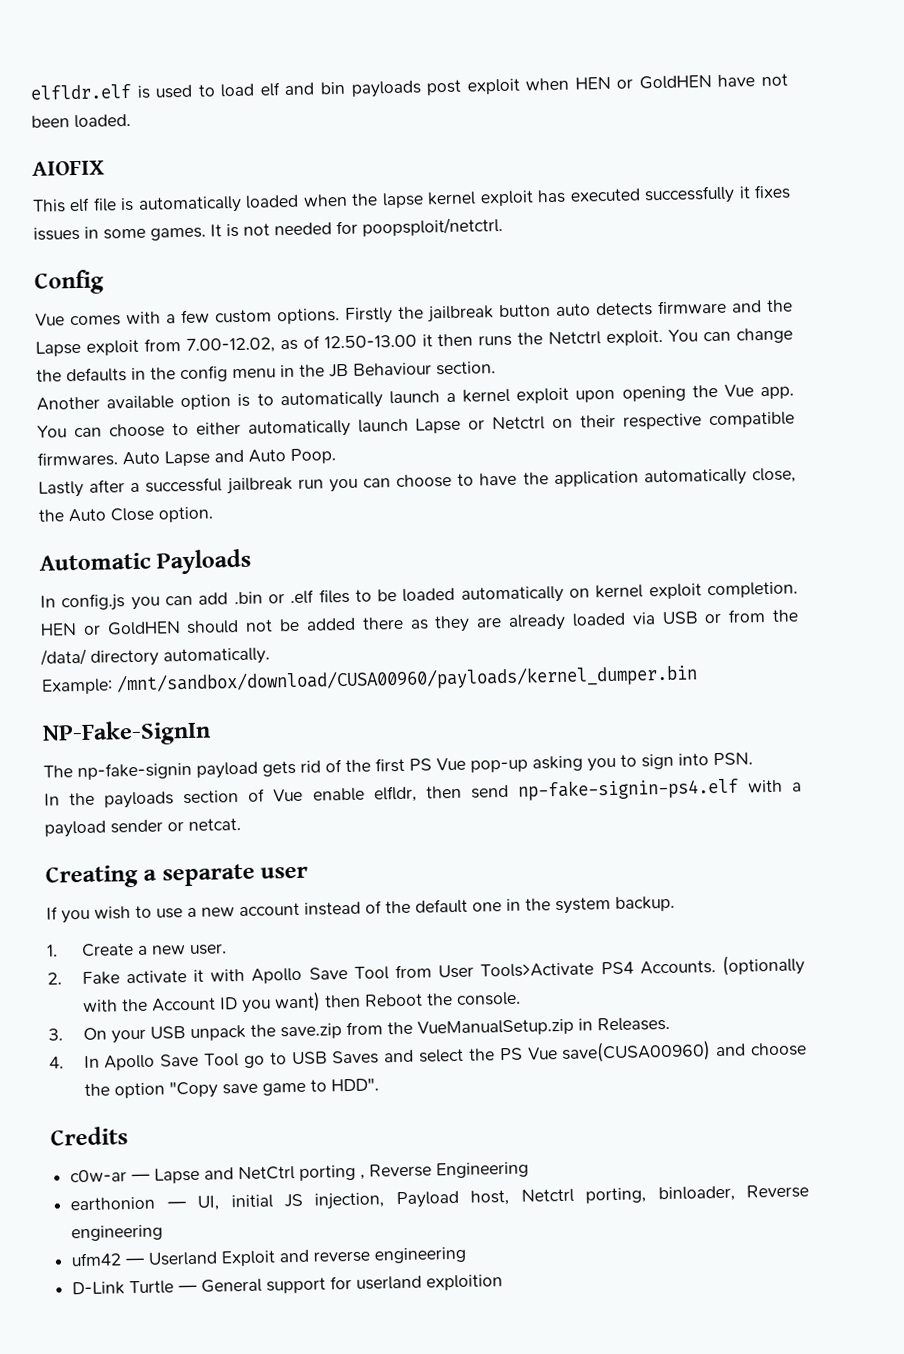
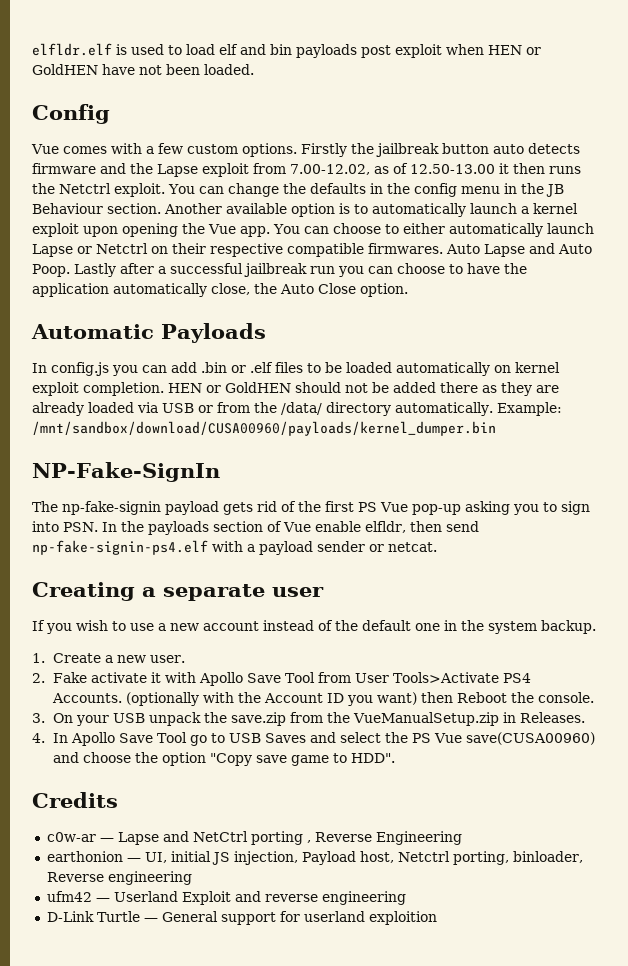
- AIOFIX
- This elf file is automatically loaded when the lapse kernel exploit has executed successfully it fixes issues in some games. It is not needed for poopsploit/netctrl.
- You can change the defaults in the config menu in the JB Behaviour section.
- Another available option is to automatically launch a kernel exploit upon opening the Vue app.
+ You can change the defaults in the config menu in the JB Behaviour section. Another available option is to automatically launch a kernel exploit upon opening the Vue app.
- Auto Lapse and Auto Poop.
- Lastly after a successful jailbreak run you can choose to have the application automatically close, the Auto Close option.
+ Auto Lapse and Auto Poop. Lastly after a successful jailbreak run you can choose to have the application automatically close, the Auto Close option.
- HEN or GoldHEN should not be added there as they are already loaded via USB or from the /data/ directory automatically.
- Example: /mnt/sandbox/download/CUSA00960/payloads/kernel_dumper.bin
+ HEN or GoldHEN should not be added there as they are already loaded via USB or from the /data/ directory automatically. Example: /mnt/sandbox/download/CUSA00960/payloads/kernel_dumper.bin
- The np-fake-signin payload gets rid of the first PS Vue pop-up asking you to sign into PSN.
- In the payloads section of Vue enable elfldr, then send np-fake-signin-ps4.elf with a payload sender or netcat.
+ The np-fake-signin payload gets rid of the first PS Vue pop-up asking you to sign into PSN. In the payloads section of Vue enable elfldr, then send np-fake-signin-ps4.elf with a payload sender or netcat.

